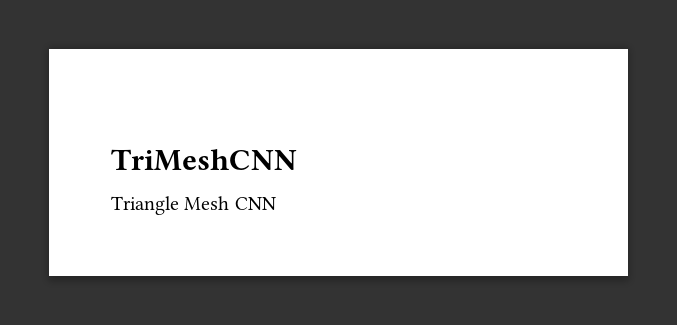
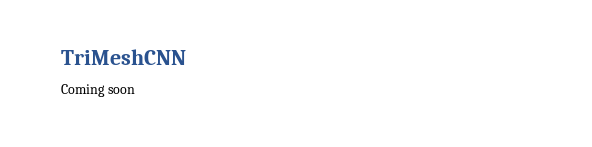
- Triangle Mesh CNN
+ Coming soon

